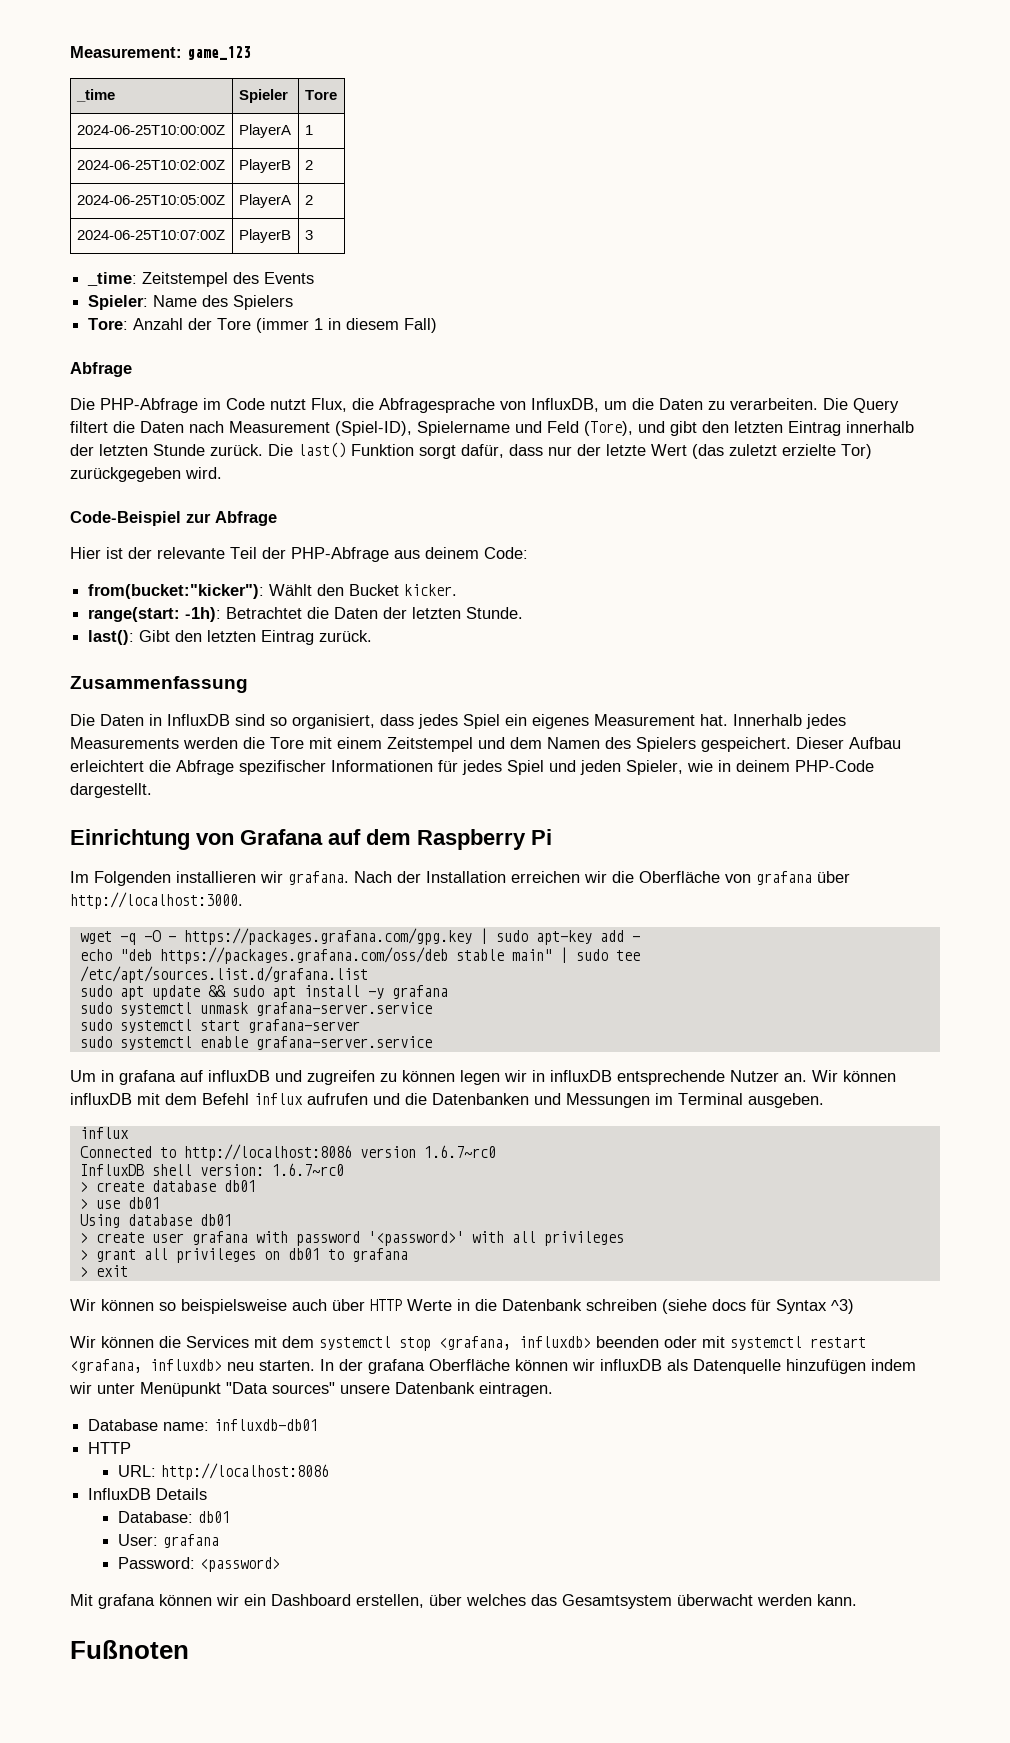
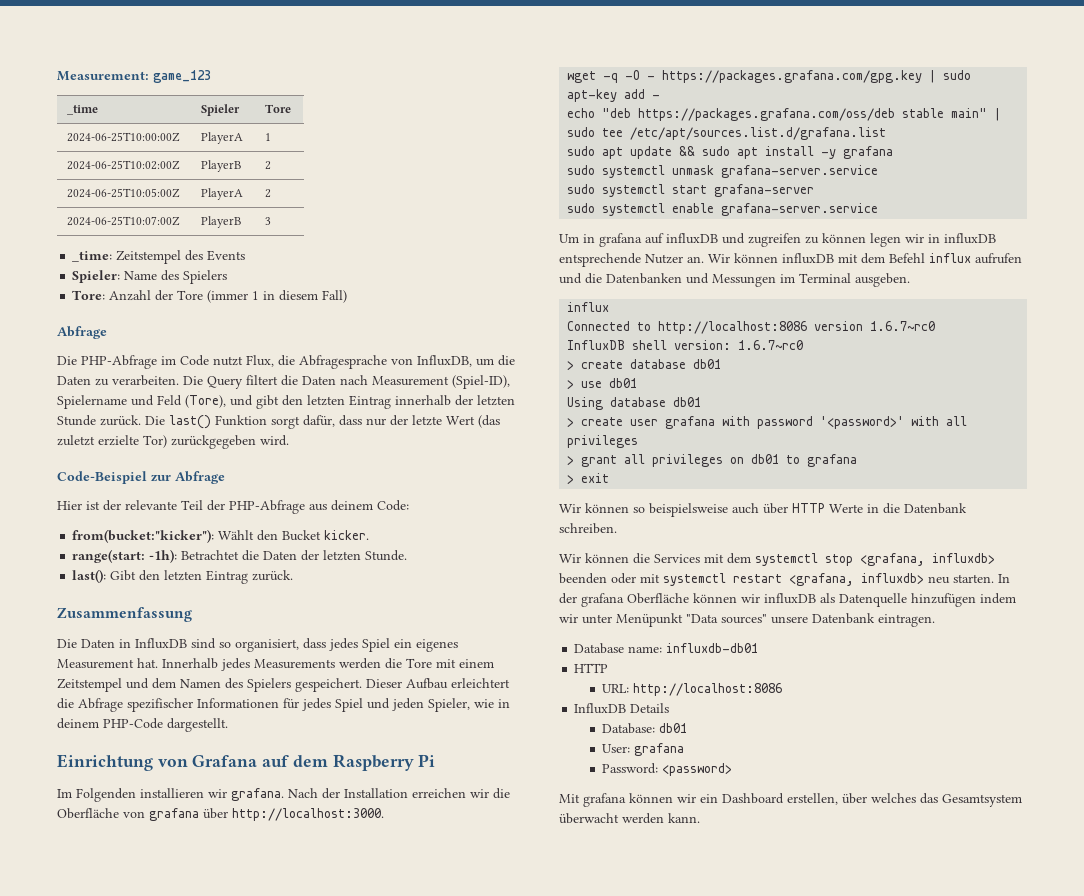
- Wir können so beispielsweise auch über HTTP Werte in die Datenbank schreiben (siehe docs für Syntax ^3)
+ Wir können so beispielsweise auch über HTTP Werte in die Datenbank schreiben.
- Fußnoten

